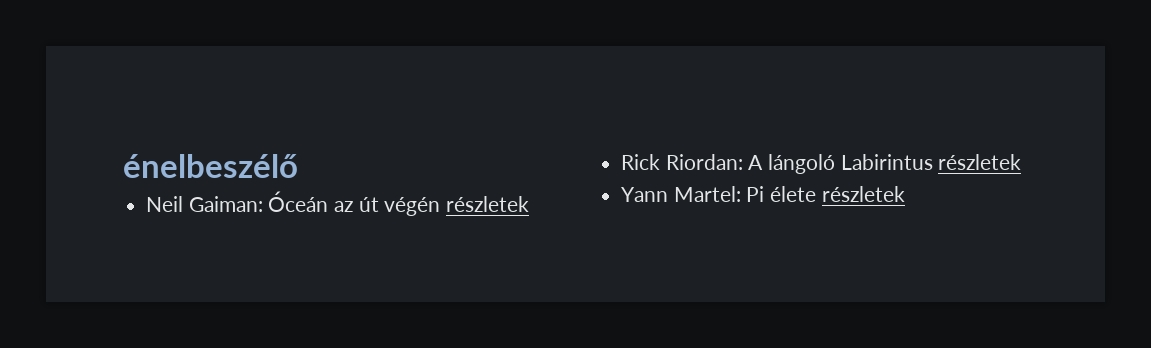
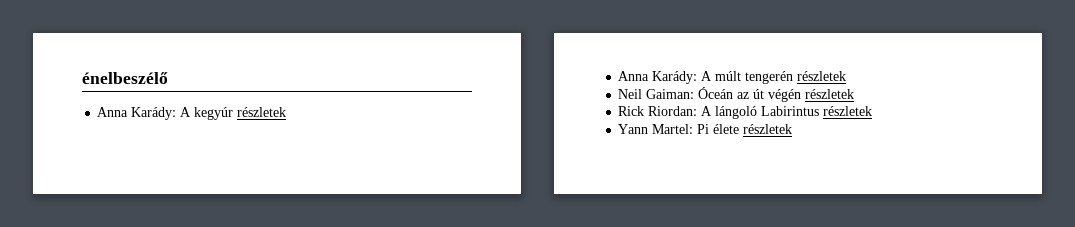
+ Anna Karády: A kegyúr részletek
+ Anna Karády: A múlt tengerén részletek

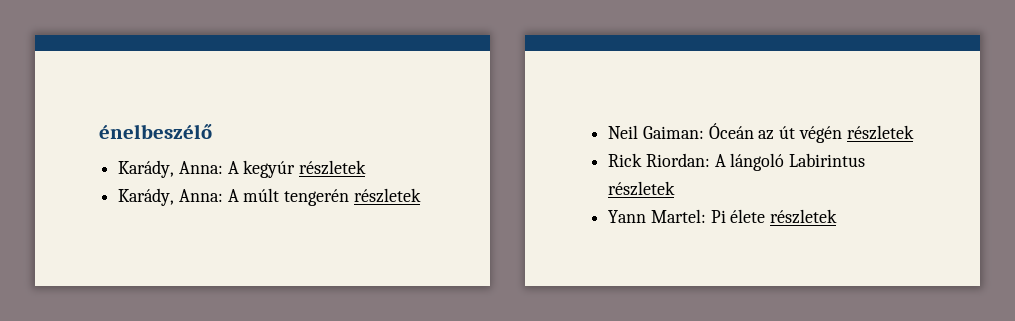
- Anna Karády: A kegyúr részletek
+ Karády, Anna: A kegyúr részletek
- Anna Karády: A múlt tengerén részletek
+ Karády, Anna: A múlt tengerén részletek

